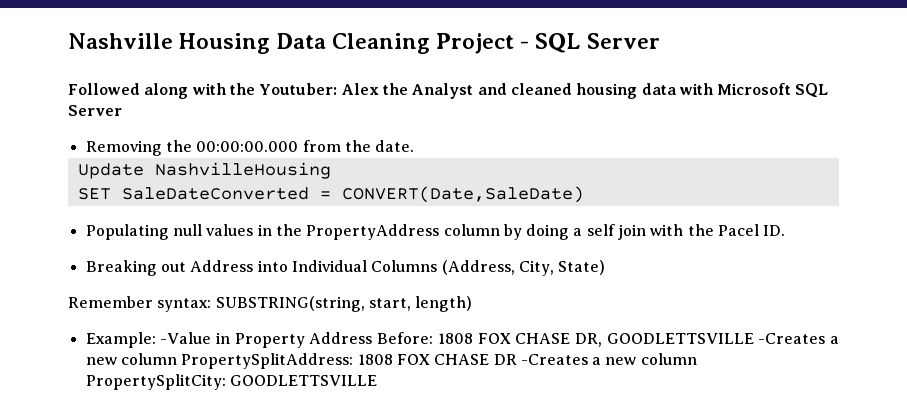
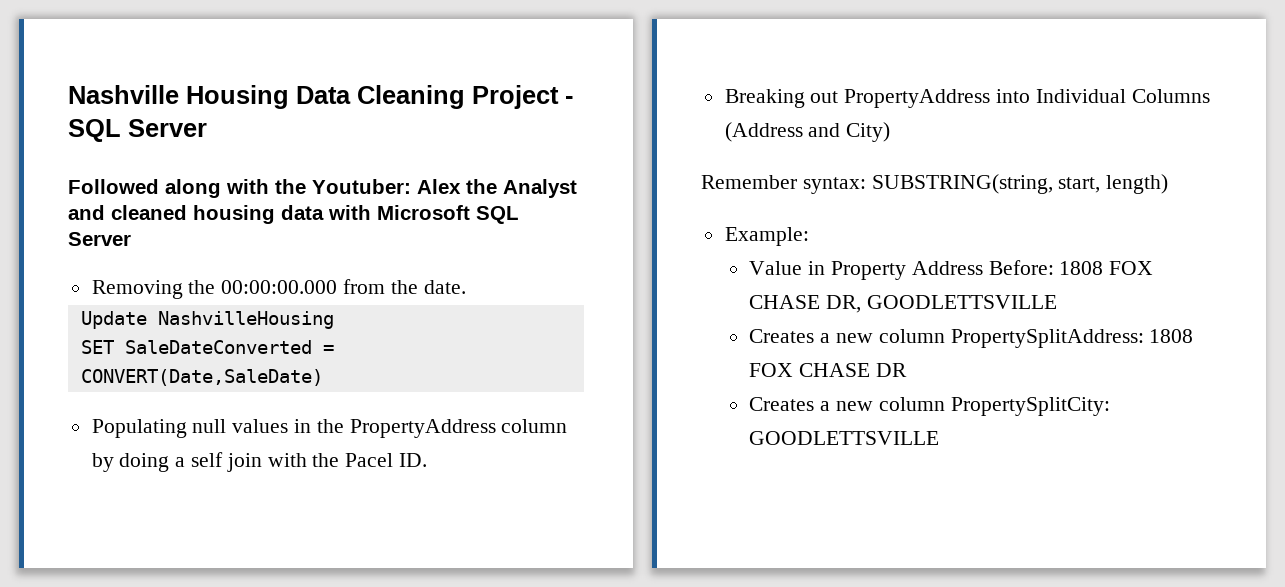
- Breaking out Address into Individual Columns (Address, City, State)
+ Breaking out PropertyAddress into Individual Columns (Address and City)
- Example: -Value in Property Address Before: 1808 FOX CHASE DR, GOODLETTSVILLE -Creates a new column PropertySplitAddress: 1808 FOX CHASE DR -Creates a new column PropertySplitCity: GOODLETTSVILLE
+ Example:
+ Value in Property Address Before: 1808 FOX CHASE DR, GOODLETTSVILLE
+ Creates a new column PropertySplitAddress: 1808 FOX CHASE DR
+ Creates a new column PropertySplitCity: GOODLETTSVILLE

